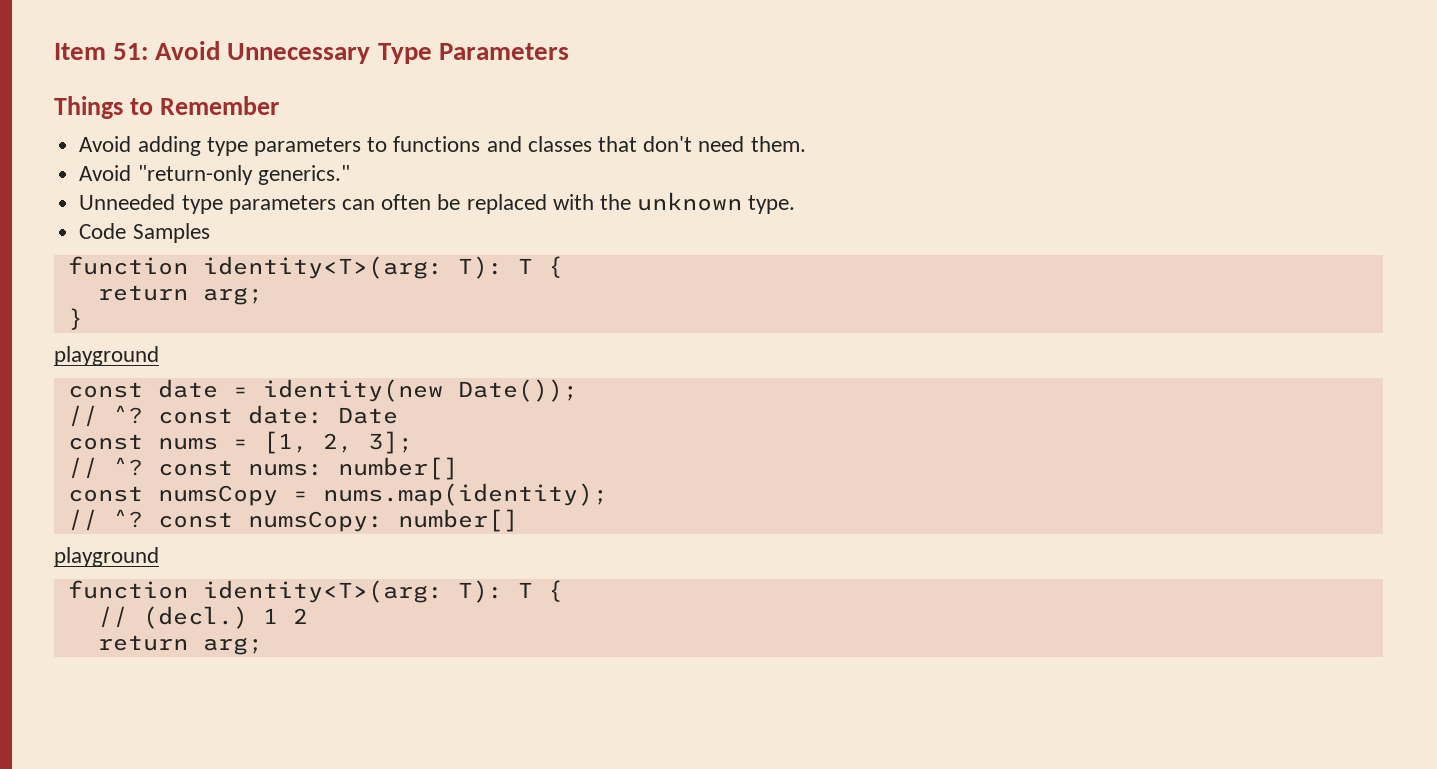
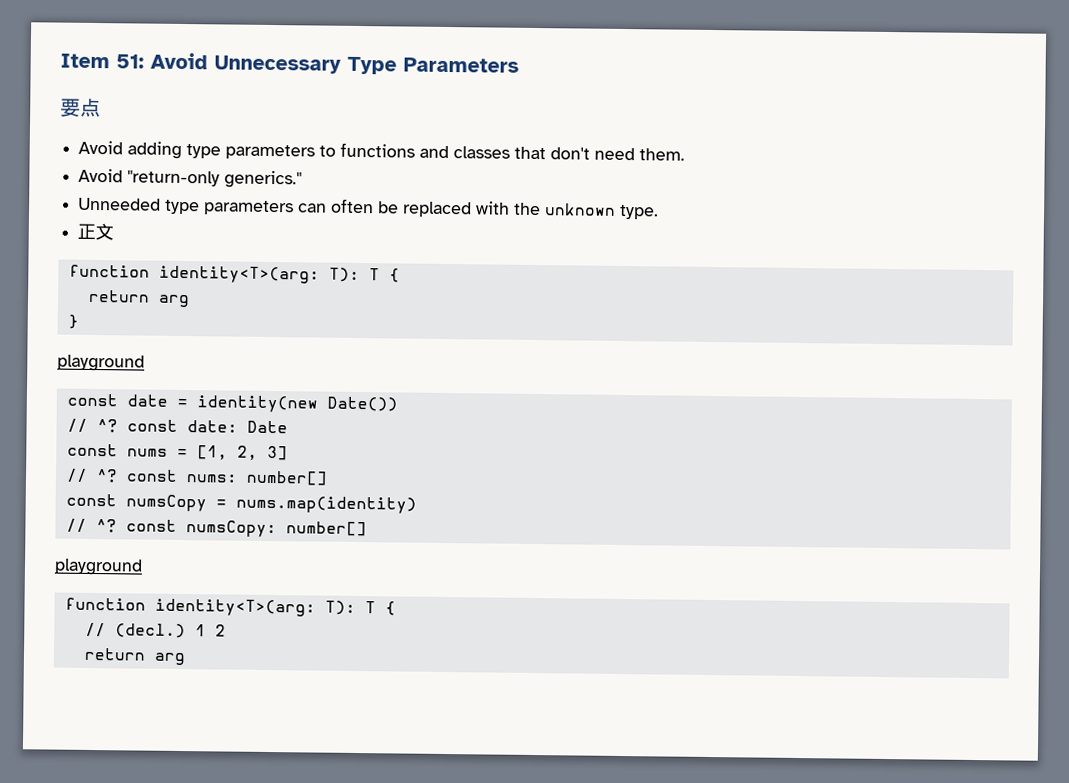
- Things to Remember
+ 要点
- Code Samples
+ 正文
  function identity<T>(arg: T): T {
- return arg;
+ return arg
- const date = identity(new Date());
+ const date = identity(new Date())
- const nums = [1, 2, 3];
+ const nums = [1, 2, 3]
- const numsCopy = nums.map(identity);
+ const numsCopy = nums.map(identity)
  1 2
- return arg;
+ return arg

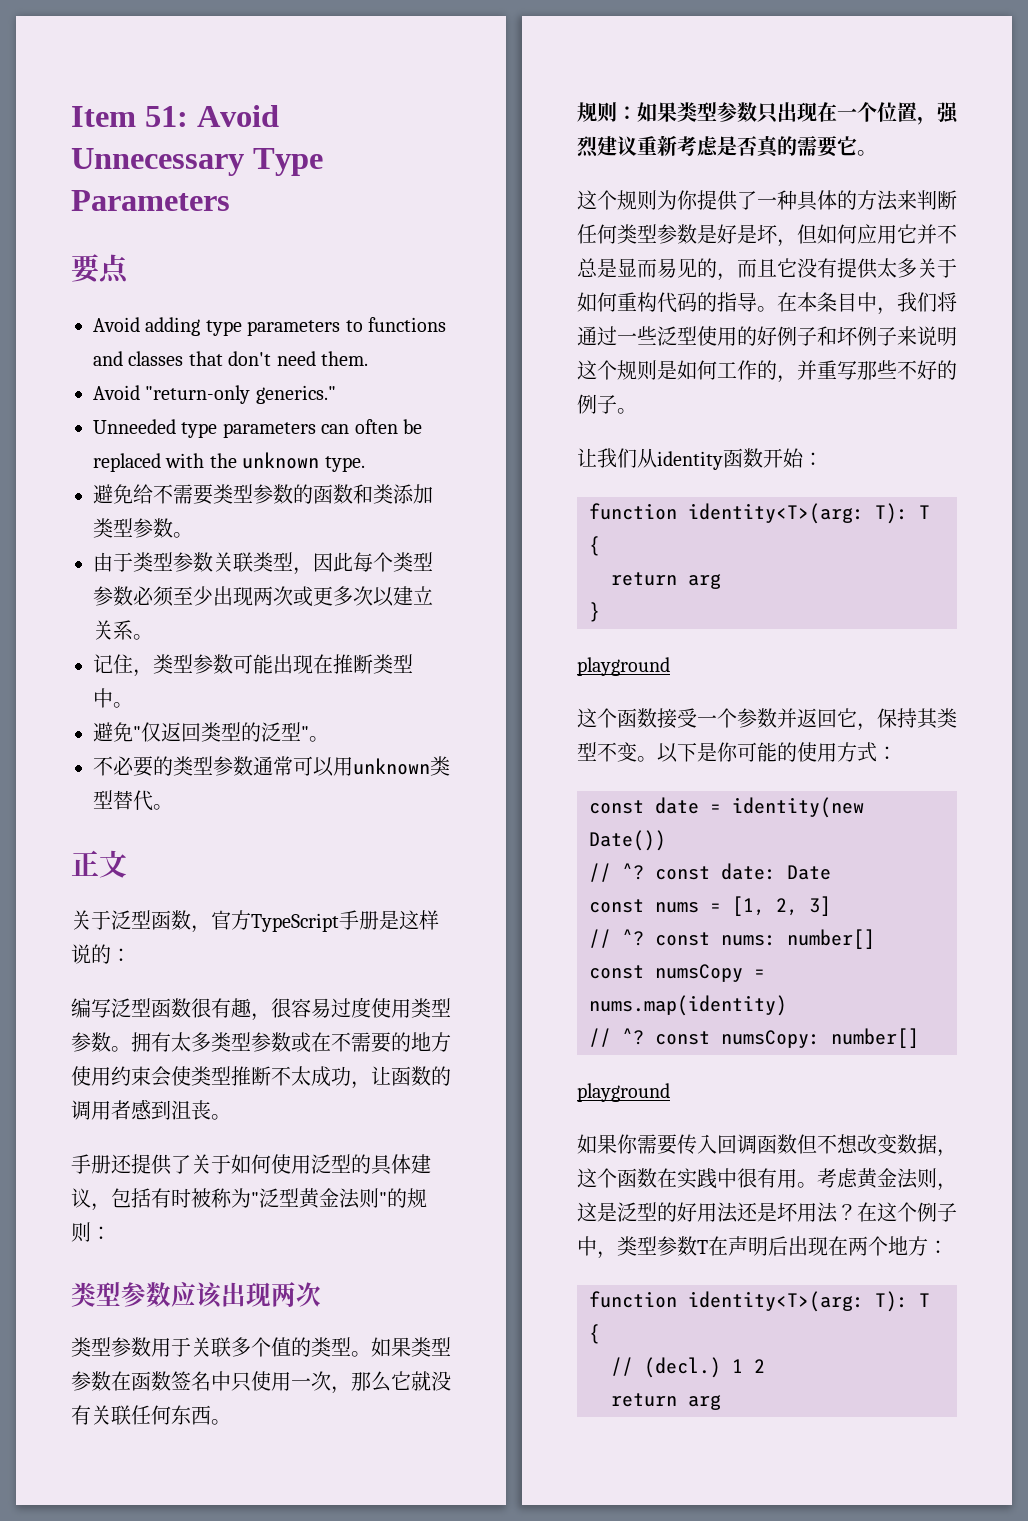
+ 避免给不需要类型参数的函数和类添加类型参数。
+ 由于类型参数关联类型，因此每个类型参数必须至少出现两次或更多次以建立关系。
+ 记住，类型参数可能出现在推断类型中。
+ 避免"仅返回类型的泛型"。
+ 不必要的类型参数通常可以用unknown类型替代。
  正文
+ 关于泛型函数，官方TypeScript手册是这样说的：
+ 编写泛型函数很有趣，很容易过度使用类型参数。拥有太多类型参数或在不需要的地方使用约束会使类型推断不太成功，让函数的调用者感到沮丧。
+ 手册还提供了关于如何使用泛型的具体建议，包括有时被称为"泛型黄金法则"的规则：
+ 类型参数应该出现两次
+ 类型参数用于关联多个值的类型。如果类型参数在函数签名中只使用一次，那么它就没有关联任何东西。
+ 规则：如果类型参数只出现在一个位置，强烈建议重新考虑是否真的需要它。
+ 这个规则为你提供了一种具体的方法来判断任何类型参数是好是坏，但如何应用它并不总是显而易见的，而且它没有提供太多关于如何重构代码的指导。在本条目中，我们将通过一些泛型使用的好例子和坏例子来说明这个规则是如何工作的，并重写那些不好的例子。
+ 让我们从identity函数开始：
+ 这个函数接受一个参数并返回它，保持其类型不变。以下是你可能的使用方式：
+ 如果你需要传入回调函数但不想改变数据，这个函数在实践中很有用。考虑黄金法则，这是泛型的好用法还是坏用法？在这个例子中，类型参数T在声明后出现在两个地方：

